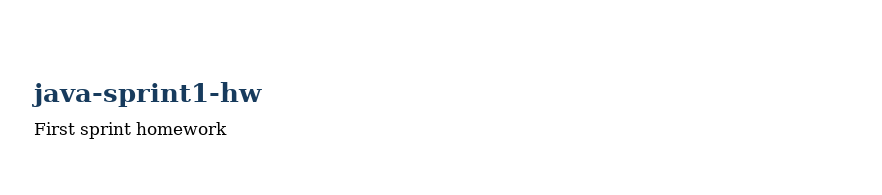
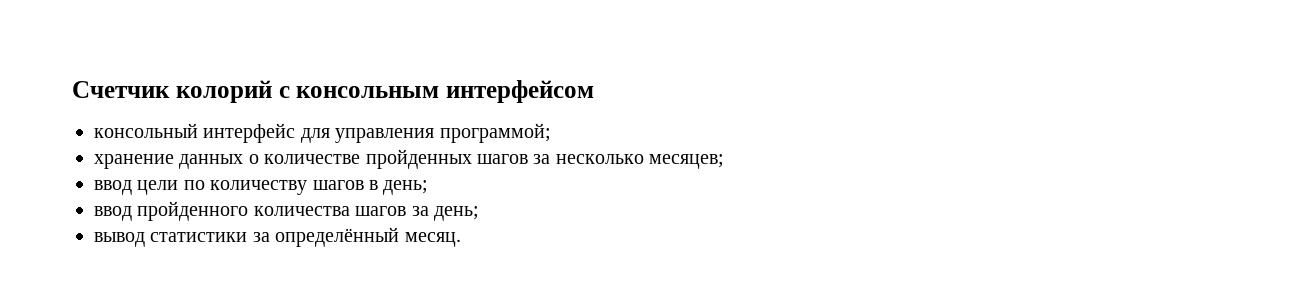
- java-sprint1-hw
- First sprint homework
+ Счетчик колорий с консольным интерфейсом
+ консольный интерфейс для управления программой;
+ хранение данных о количестве пройденных шагов за несколько месяцев;
+ ввод цели по количеству шагов в день;
+ ввод пройденного количества шагов за день;
+ вывод статистики за определённый месяц.

